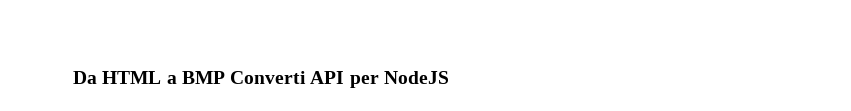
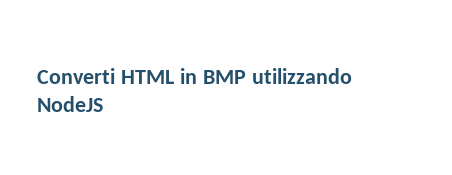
- Da HTML a BMP Converti API per NodeJS
+ Converti HTML in BMP utilizzando NodeJS

